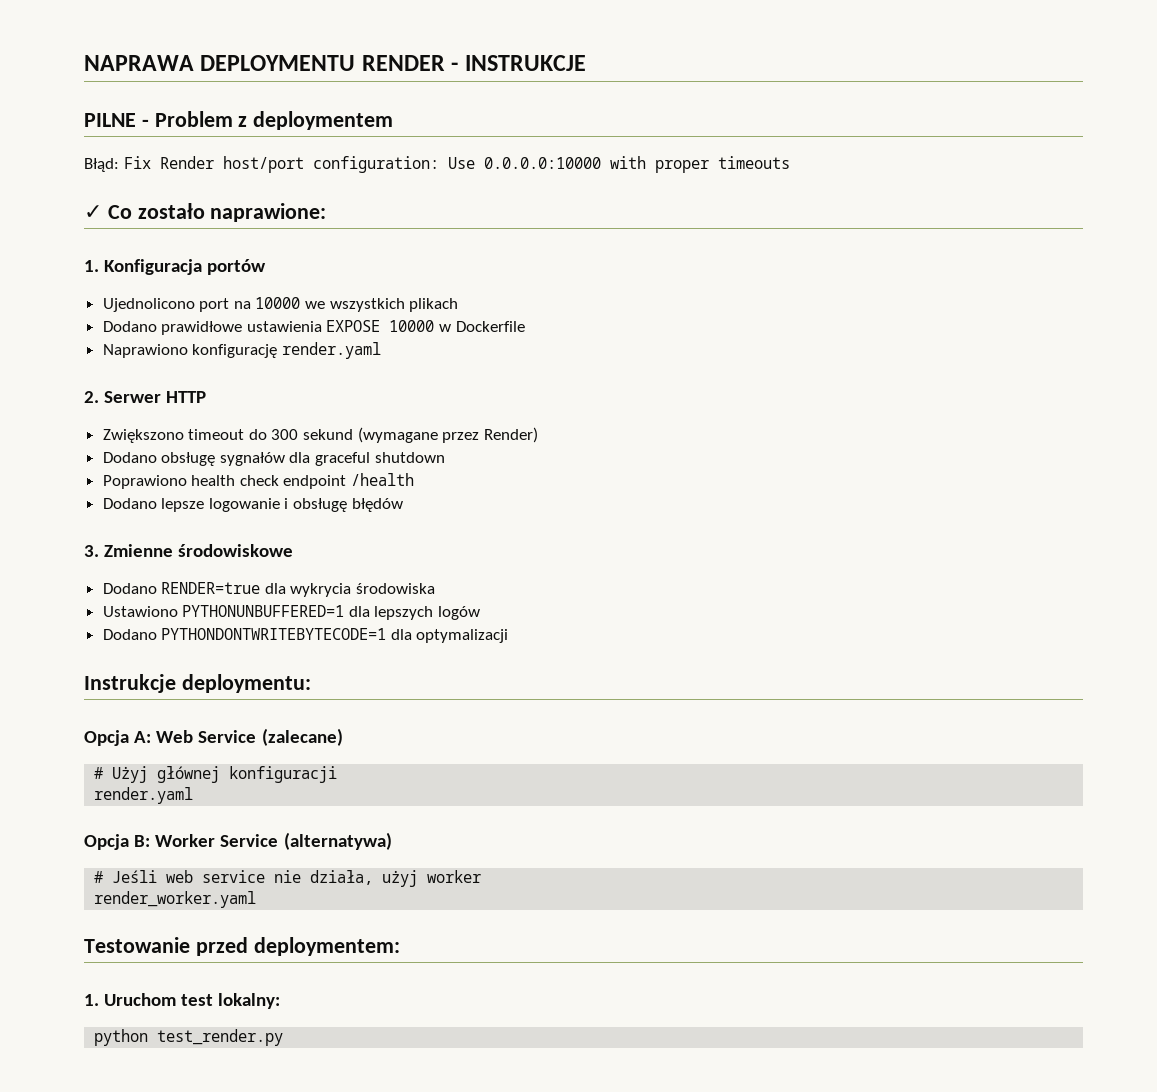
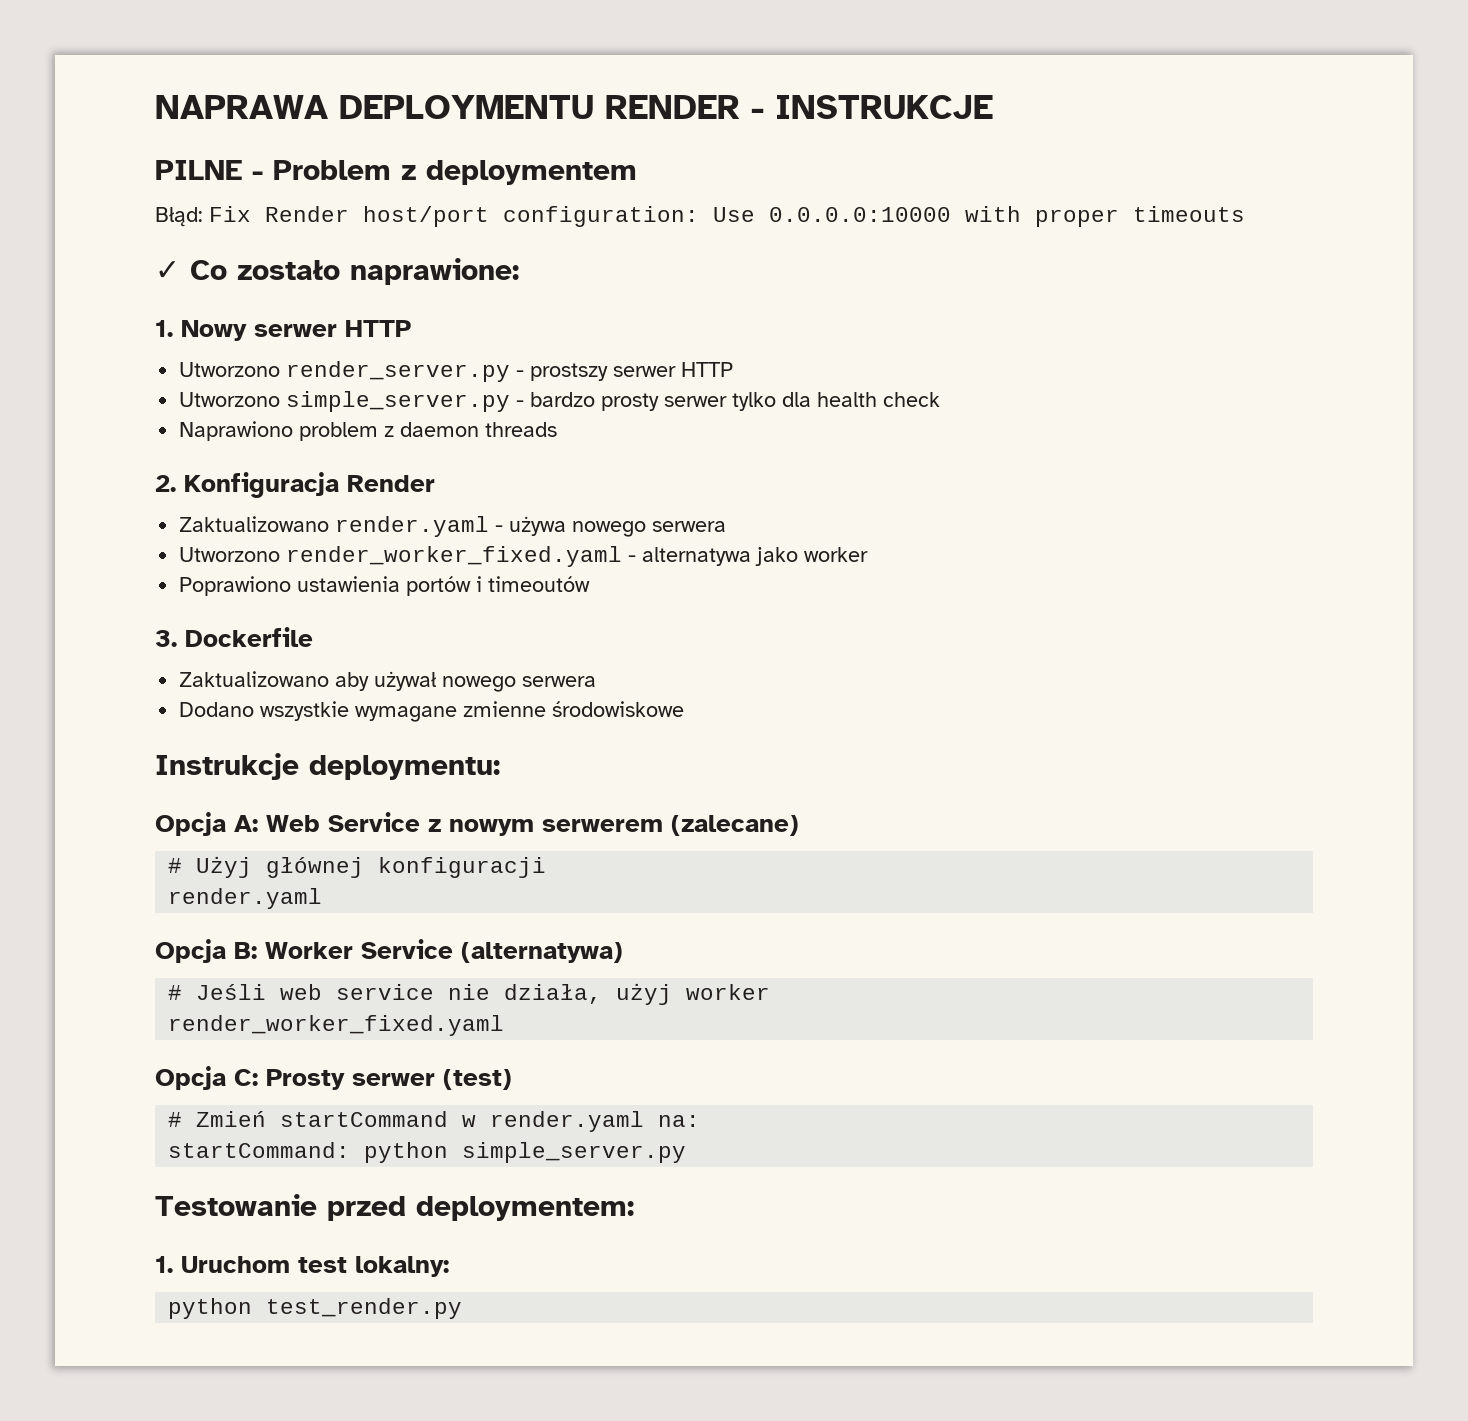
- 1. Konfiguracja portów
- Ujednolicono port na 10000 we wszystkich plikach
- Dodano prawidłowe ustawienia EXPOSE 10000 w Dockerfile
- Naprawiono konfigurację render.yaml
- 2. Serwer HTTP
- Zwiększono timeout do 300 sekund (wymagane przez Render)
- Dodano obsługę sygnałów dla graceful shutdown
- Poprawiono health check endpoint /health
- Dodano lepsze logowanie i obsługę błędów
- 3. Zmienne środowiskowe
- Dodano RENDER=true dla wykrycia środowiska
- Ustawiono PYTHONUNBUFFERED=1 dla lepszych logów
- Dodano PYTHONDONTWRITEBYTECODE=1 dla optymalizacji
+ 1. Nowy serwer HTTP
+ Utworzono render_server.py - prostszy serwer HTTP
+ Utworzono simple_server.py - bardzo prosty serwer tylko dla health check
+ Naprawiono problem z daemon threads
+ 2. Konfiguracja Render
+ Zaktualizowano render.yaml - używa nowego serwera
+ Utworzono render_worker_fixed.yaml - alternatywa jako worker
+ Poprawiono ustawienia portów i timeoutów
+ 3. Dockerfile
+ Zaktualizowano aby używał nowego serwera
+ Dodano wszystkie wymagane zmienne środowiskowe
- Opcja A: Web Service (zalecane)
+ Opcja A: Web Service z nowym serwerem (zalecane)
  # Jeśli web service nie działa, użyj worker
- render_worker.yaml
+ render_worker_fixed.yaml
+ Opcja C: Prosty serwer (test)
+ # Zmień startCommand w render.yaml na:
+ startCommand: python simple_server.py

